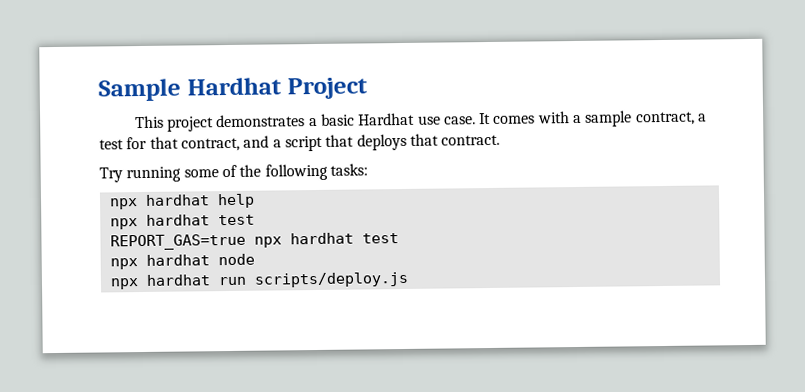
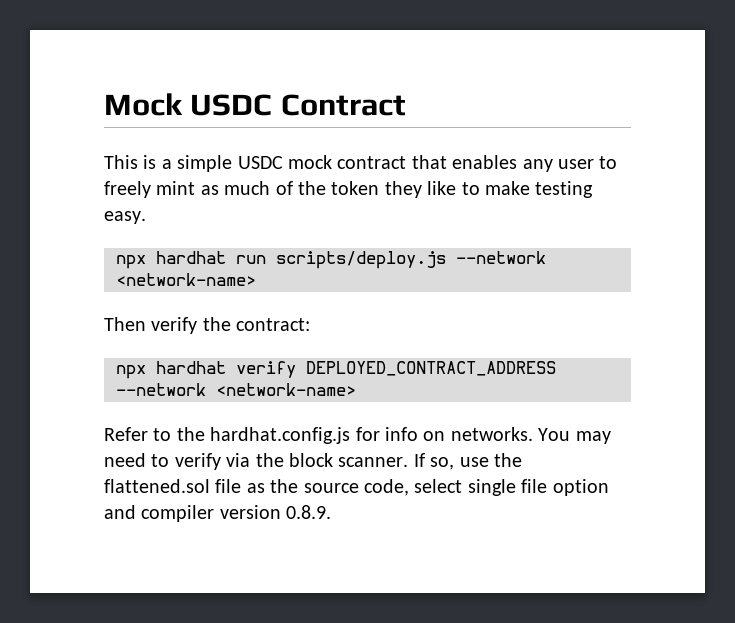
- Sample Hardhat Project
- This project demonstrates a basic Hardhat use case. It comes with a sample contract, a test for that contract, and a script that deploys that contract.
- Try running some of the following tasks:
- npx hardhat help
- npx hardhat test
- REPORT_GAS=true npx hardhat test
- npx hardhat node
- npx hardhat run scripts/deploy.js
+ Mock USDC Contract
+ This is a simple USDC mock contract that enables any user to freely mint as much of the token they like to make testing easy.
+ npx hardhat run scripts/deploy.js --network <network-name>
+ Then verify the contract:
+ npx hardhat verify DEPLOYED_CONTRACT_ADDRESS --network <network-name>
+ Refer to the hardhat.config.js for info on networks. You may need to verify via the block scanner. If so, use the flattened.sol file as the source code, select single file option and compiler version 0.8.9.

